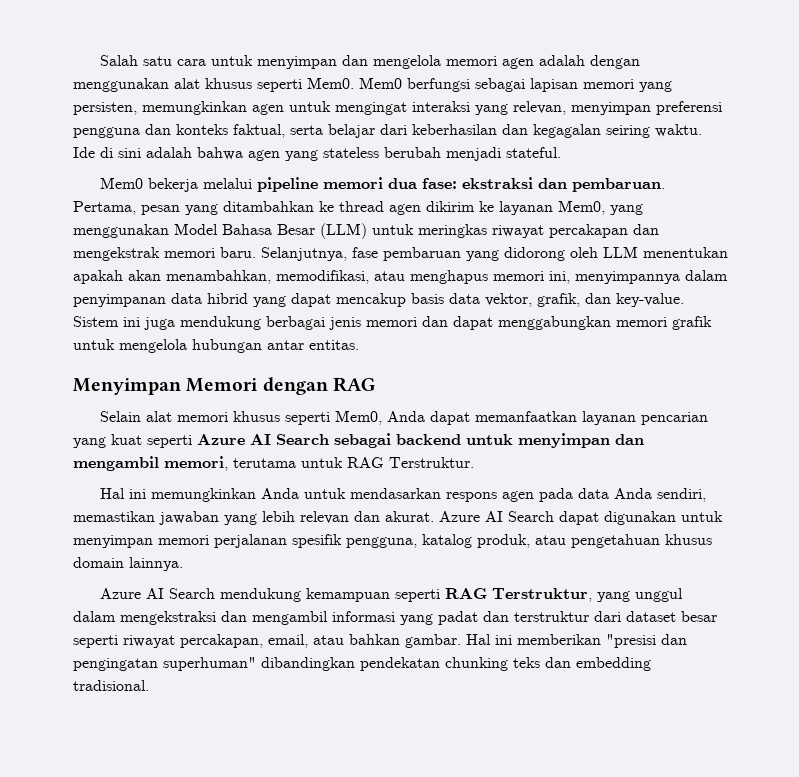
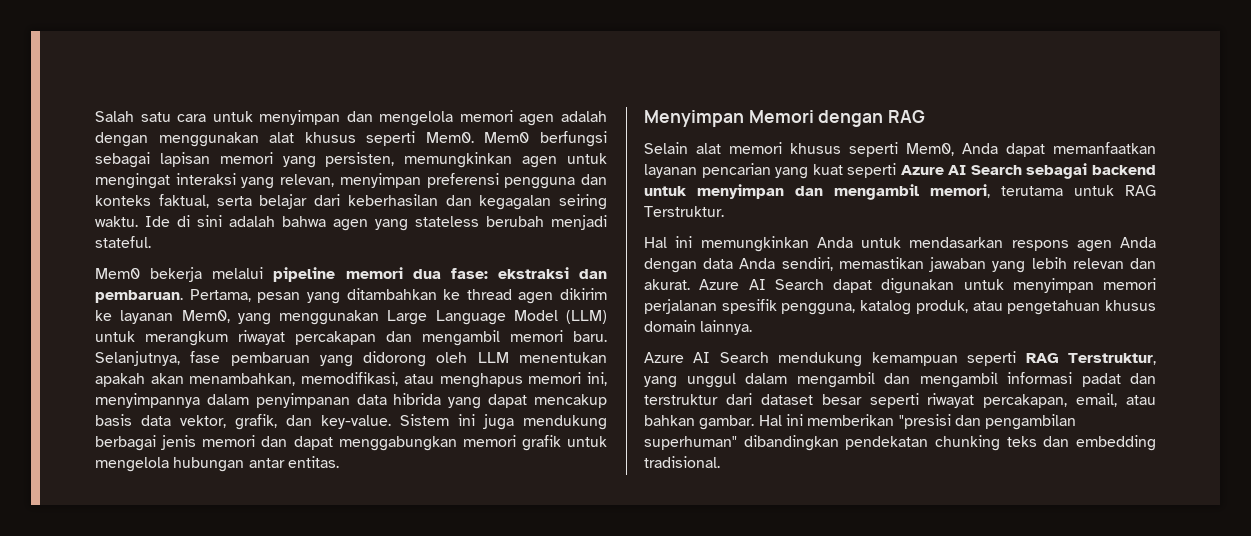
- Pertama, pesan yang ditambahkan ke thread agen dikirim ke layanan Mem0, yang menggunakan Model Bahasa Besar (LLM) untuk meringkas riwayat percakapan dan mengekstrak memori baru.
+ Pertama, pesan yang ditambahkan ke thread agen dikirim ke layanan Mem0, yang menggunakan Large Language Model (LLM) untuk merangkum riwayat percakapan dan mengambil memori baru.
- Selanjutnya, fase pembaruan yang didorong oleh LLM menentukan apakah akan menambahkan, memodifikasi, atau menghapus memori ini, menyimpannya dalam penyimpanan data hibrid yang dapat mencakup basis data vektor, grafik, dan key-value.
+ Selanjutnya, fase pembaruan yang didorong oleh LLM menentukan apakah akan menambahkan, memodifikasi, atau menghapus memori ini, menyimpannya dalam penyimpanan data hibrida yang dapat mencakup basis data vektor, grafik, dan key-value.
- Hal ini memungkinkan Anda untuk mendasarkan respons agen pada data Anda sendiri, memastikan jawaban yang lebih relevan dan akurat.
+ Hal ini memungkinkan Anda untuk mendasarkan respons agen Anda dengan data Anda sendiri, memastikan jawaban yang lebih relevan dan akurat.
- Azure AI Search mendukung kemampuan seperti RAG Terstruktur, yang unggul dalam mengekstraksi dan mengambil informasi yang padat dan terstruktur dari dataset besar seperti riwayat percakapan, email, atau bahkan gambar.
+ Azure AI Search mendukung kemampuan seperti RAG Terstruktur, yang unggul dalam mengambil dan mengambil informasi padat dan terstruktur dari dataset besar seperti riwayat percakapan, email, atau bahkan gambar.
- Hal ini memberikan "presisi dan pengingatan superhuman" dibandingkan pendekatan chunking teks dan embedding tradisional.
+ Hal ini memberikan "presisi dan pengambilan superhuman" dibandingkan pendekatan chunking teks dan embedding tradisional.

